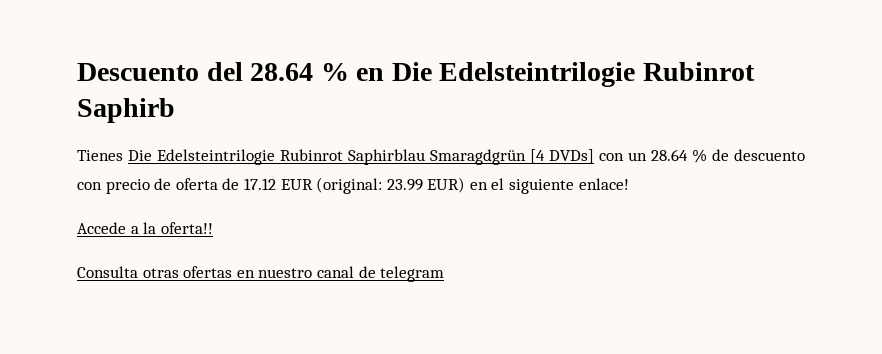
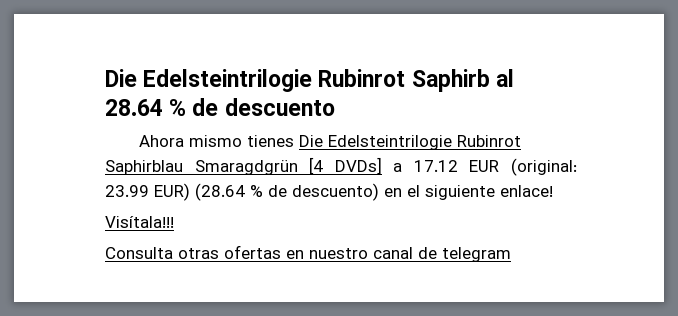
- Descuento del 28.64 % en Die Edelsteintrilogie Rubinrot Saphirb
- Tienes Die Edelsteintrilogie Rubinrot Saphirblau Smaragdgrün [4 DVDs] con un 28.64 % de descuento con precio de oferta de 17.12 EUR (original: 23.99 EUR) en el siguiente enlace!
+ Die Edelsteintrilogie Rubinrot Saphirb al 28.64 % de descuento
+ Ahora mismo tienes Die Edelsteintrilogie Rubinrot Saphirblau Smaragdgrün [4 DVDs] a 17.12 EUR (original: 23.99 EUR) (28.64 % de descuento) en el siguiente enlace!
- Accede a la oferta!!
+ Visítala!!!

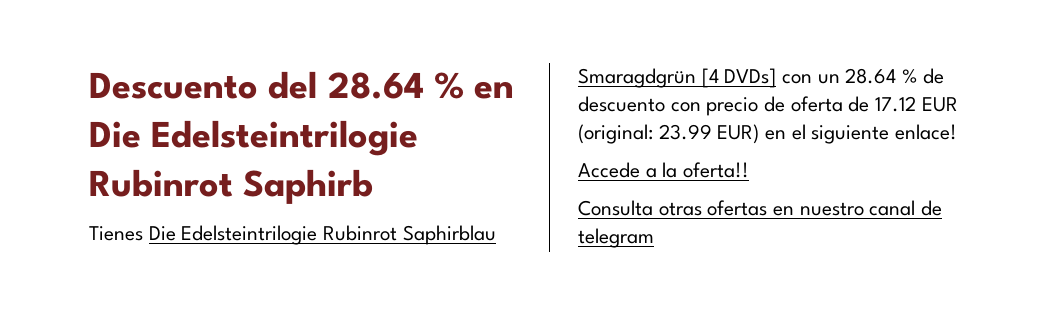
- Die Edelsteintrilogie Rubinrot Saphirb al 28.64 % de descuento
- Ahora mismo tienes Die Edelsteintrilogie Rubinrot Saphirblau Smaragdgrün [4 DVDs] a 17.12 EUR (original: 23.99 EUR) (28.64 % de descuento) en el siguiente enlace!
+ Descuento del 28.64 % en Die Edelsteintrilogie Rubinrot Saphirb
+ Tienes Die Edelsteintrilogie Rubinrot Saphirblau Smaragdgrün [4 DVDs] con un 28.64 % de descuento con precio de oferta de 17.12 EUR (original: 23.99 EUR) en el siguiente enlace!
- Visítala!!!
+ Accede a la oferta!!

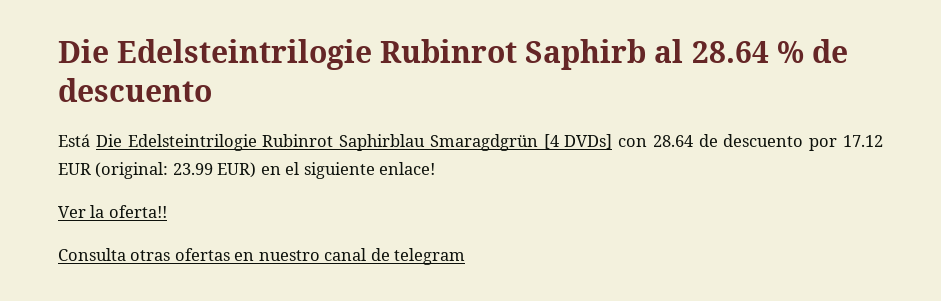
- Descuento del 28.64 % en Die Edelsteintrilogie Rubinrot Saphirb
- Tienes Die Edelsteintrilogie Rubinrot Saphirblau Smaragdgrün [4 DVDs] con un 28.64 % de descuento con precio de oferta de 17.12 EUR (original: 23.99 EUR) en el siguiente enlace!
+ Die Edelsteintrilogie Rubinrot Saphirb al 28.64 % de descuento
+ Está Die Edelsteintrilogie Rubinrot Saphirblau Smaragdgrün [4 DVDs] con 28.64 de descuento por 17.12 EUR (original: 23.99 EUR) en el siguiente enlace!
- Accede a la oferta!!
+ Ver la oferta!!

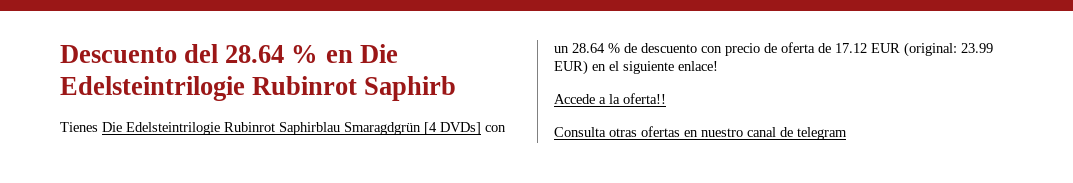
- Die Edelsteintrilogie Rubinrot Saphirb al 28.64 % de descuento
- Está Die Edelsteintrilogie Rubinrot Saphirblau Smaragdgrün [4 DVDs] con 28.64 de descuento por 17.12 EUR (original: 23.99 EUR) en el siguiente enlace!
+ Descuento del 28.64 % en Die Edelsteintrilogie Rubinrot Saphirb
+ Tienes Die Edelsteintrilogie Rubinrot Saphirblau Smaragdgrün [4 DVDs] con un 28.64 % de descuento con precio de oferta de 17.12 EUR (original: 23.99 EUR) en el siguiente enlace!
- Ver la oferta!!
+ Accede a la oferta!!

